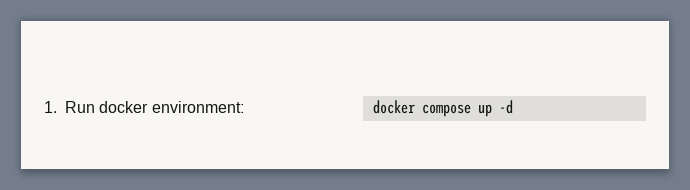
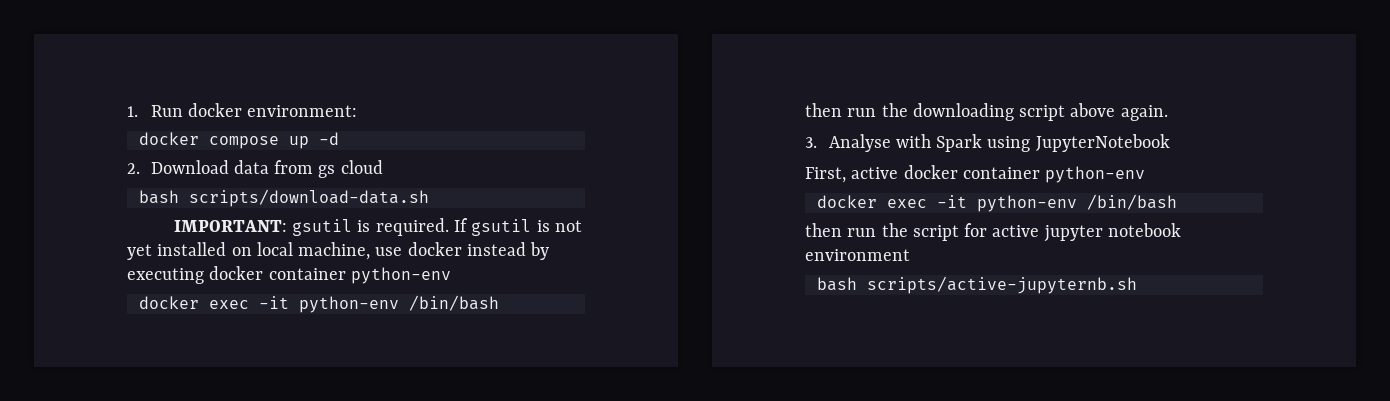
+ 2. Download data from gs cloud
+ bash scripts/download-data.sh
+ IMPORTANT: gsutil is required. If gsutil is not yet installed on local machine, use docker instead by executing docker container python-env
+ docker exec -it python-env /bin/bash
+ then run the downloading script above again.
+ 3. Analyse with Spark using JupyterNotebook
+ First, active docker container python-env
+ docker exec -it python-env /bin/bash
+ then run the script for active jupyter notebook environment
+ bash scripts/active-jupyternb.sh

